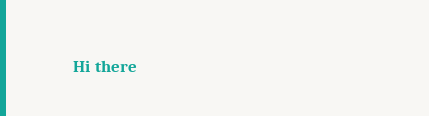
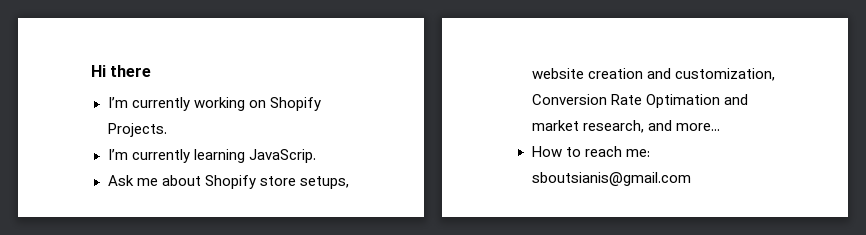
+ I’m currently working on Shopify Projects.
+ I’m currently learning JavaScrip.
+ Ask me about Shopify store setups, website creation and customization, Conversion Rate Optimation and market research, and more...
+ How to reach me: sboutsianis@gmail.com

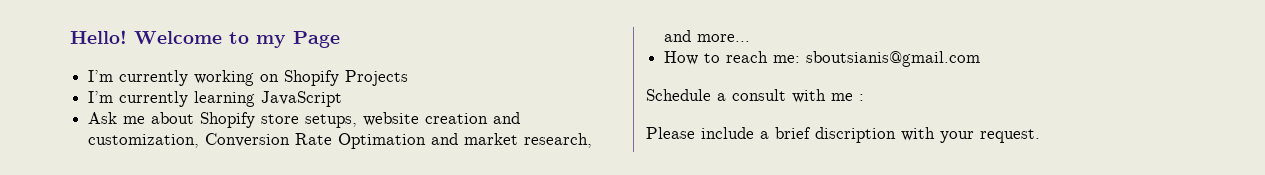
- Hi there
+ Hello! Welcome to my Page
- I’m currently working on Shopify Projects.
+ I’m currently working on Shopify Projects
- I’m currently learning JavaScrip.
+ I’m currently learning JavaScript
+ Schedule a consult with me :
+ Please include a brief discription with your request.

